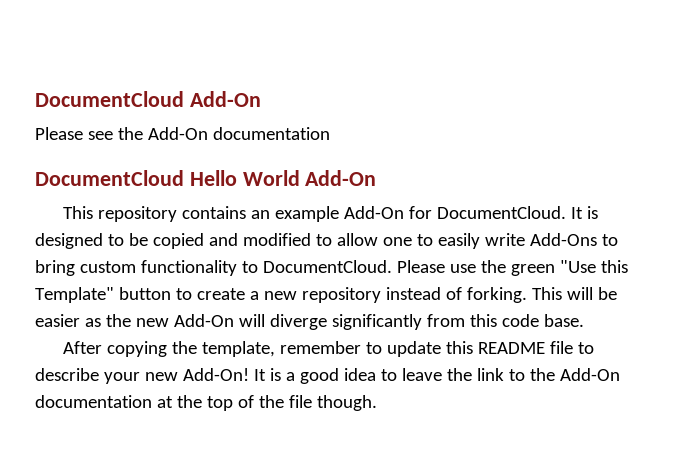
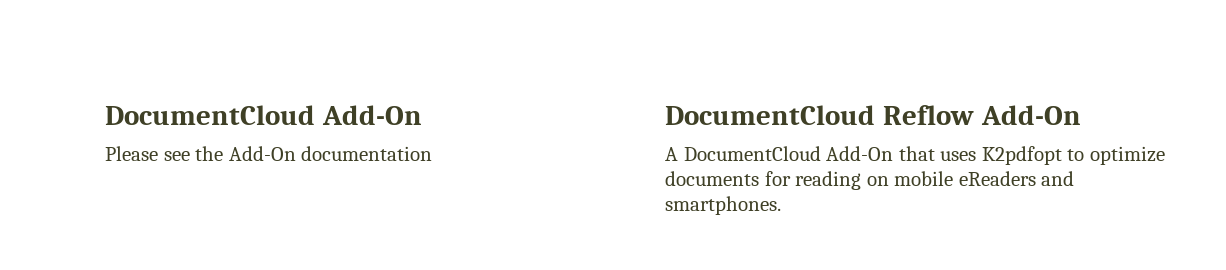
- DocumentCloud Hello World Add-On
- This repository contains an example Add-On for DocumentCloud. It is designed to be copied and modified to allow one to easily write Add-Ons to bring custom functionality to DocumentCloud. Please use the green "Use this Template" button to create a new repository instead of forking. This will be easier as the new Add-On will diverge significantly from this code base.
- After copying the template, remember to update this README file to describe your new Add-On! It is a good idea to leave the link to the Add-On documentation at the top of the file though.
+ DocumentCloud Reflow Add-On
+ A DocumentCloud Add-On that uses K2pdfopt to optimize documents for reading on mobile eReaders and smartphones.

